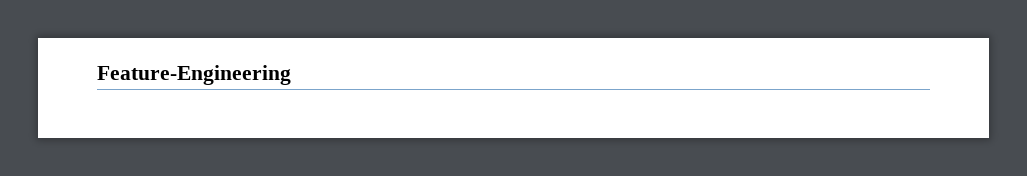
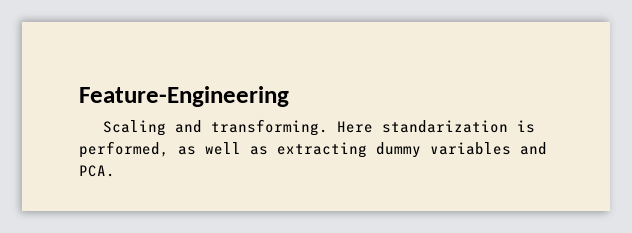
+ Scaling and transforming. Here standarization is performed, as well as extracting dummy variables and PCA.

